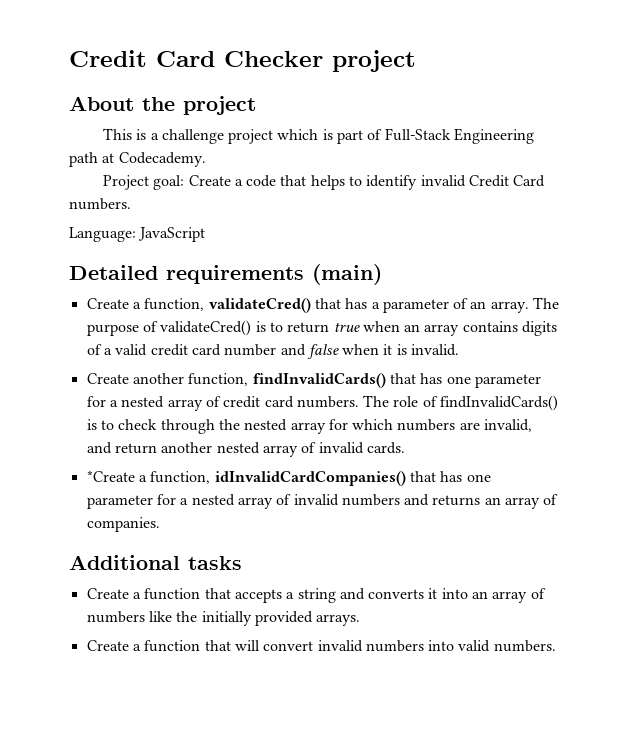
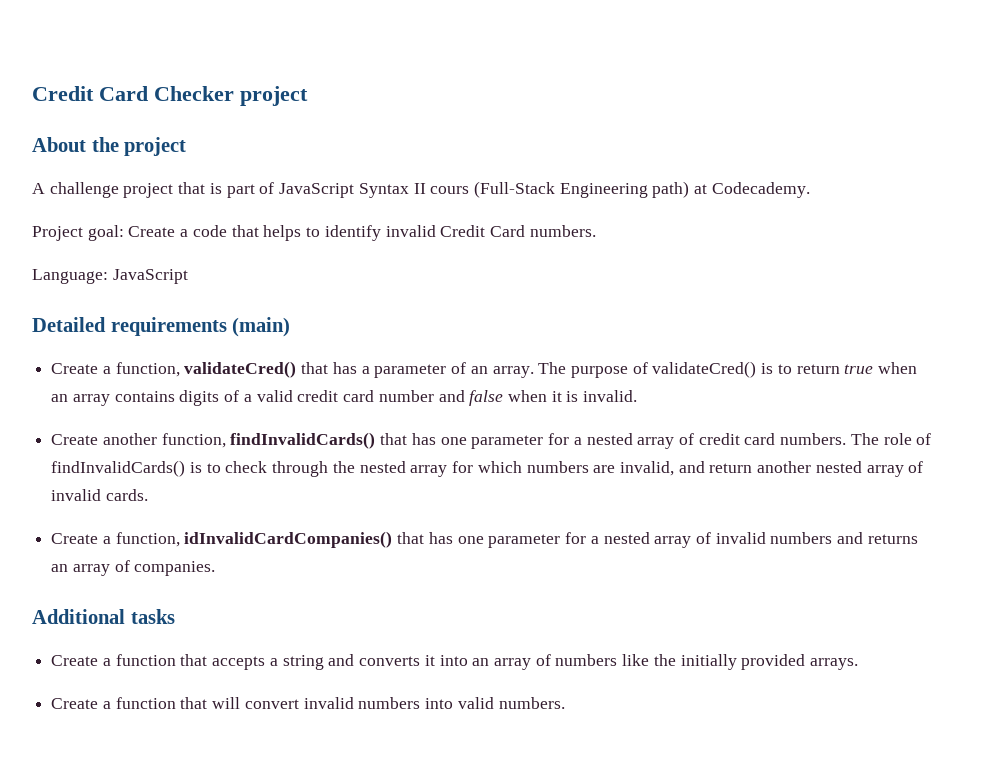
- This is a challenge project which is part of Full-Stack Engineering path at Codecademy.
+ A challenge project that is part of JavaScript Syntax II cours (Full-Stack Engineering path) at Codecademy.
- *Create a function, idInvalidCardCompanies() that has one parameter for a nested array of invalid numbers and returns an array of companies.
+ Create a function, idInvalidCardCompanies() that has one parameter for a nested array of invalid numbers and returns an array of companies.

